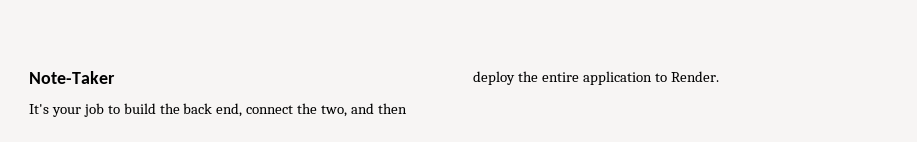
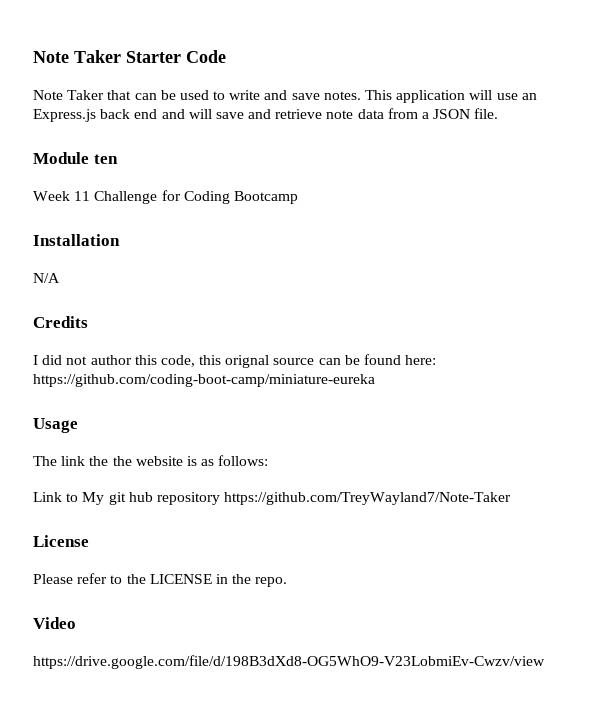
- Note-Taker
- It's your job to build the back end, connect the two, and then deploy the entire application to Render.
+ Note Taker Starter Code
+ Note Taker that can be used to write and save notes. This application will use an Express.js back end and will save and retrieve note data from a JSON file.
+ Module ten
+ Week 11 Challenge for Coding Bootcamp
+ Installation
+ N/A
+ Credits
+ I did not author this code, this orignal source can be found here: https://github.com/coding-boot-camp/miniature-eureka
+ Usage
+ The link the the website is as follows:
+ Link to My git hub repository https://github.com/TreyWayland7/Note-Taker
+ License
+ Please refer to the LICENSE in the repo.
+ Video
+ https://drive.google.com/file/d/198B3dXd8-OG5WhO9-V23LobmiEv-Cwzv/view

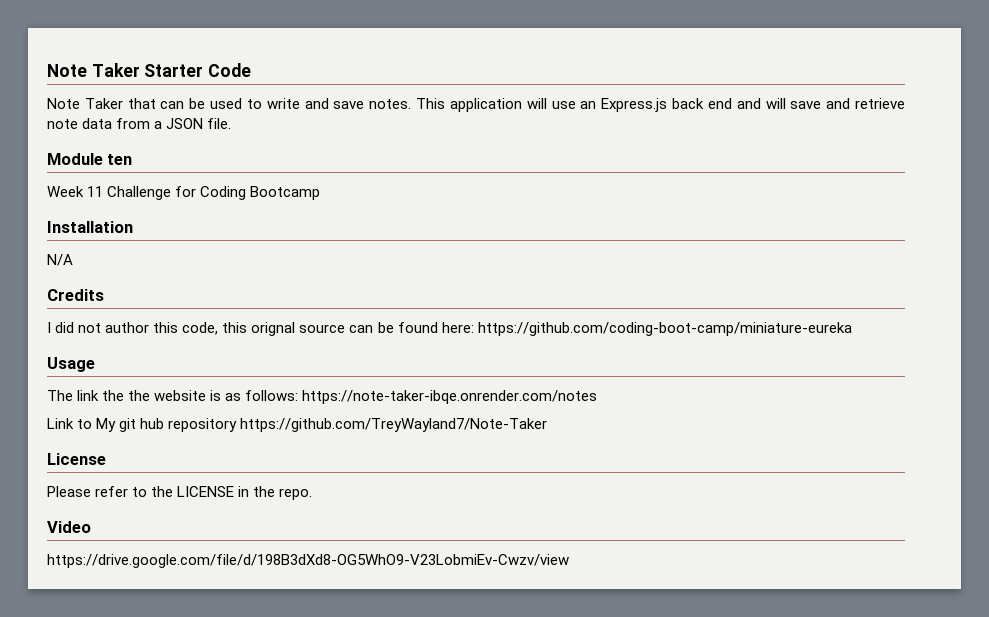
- The link the the website is as follows:
+ The link the the website is as follows: https://note-taker-ibqe.onrender.com/notes

